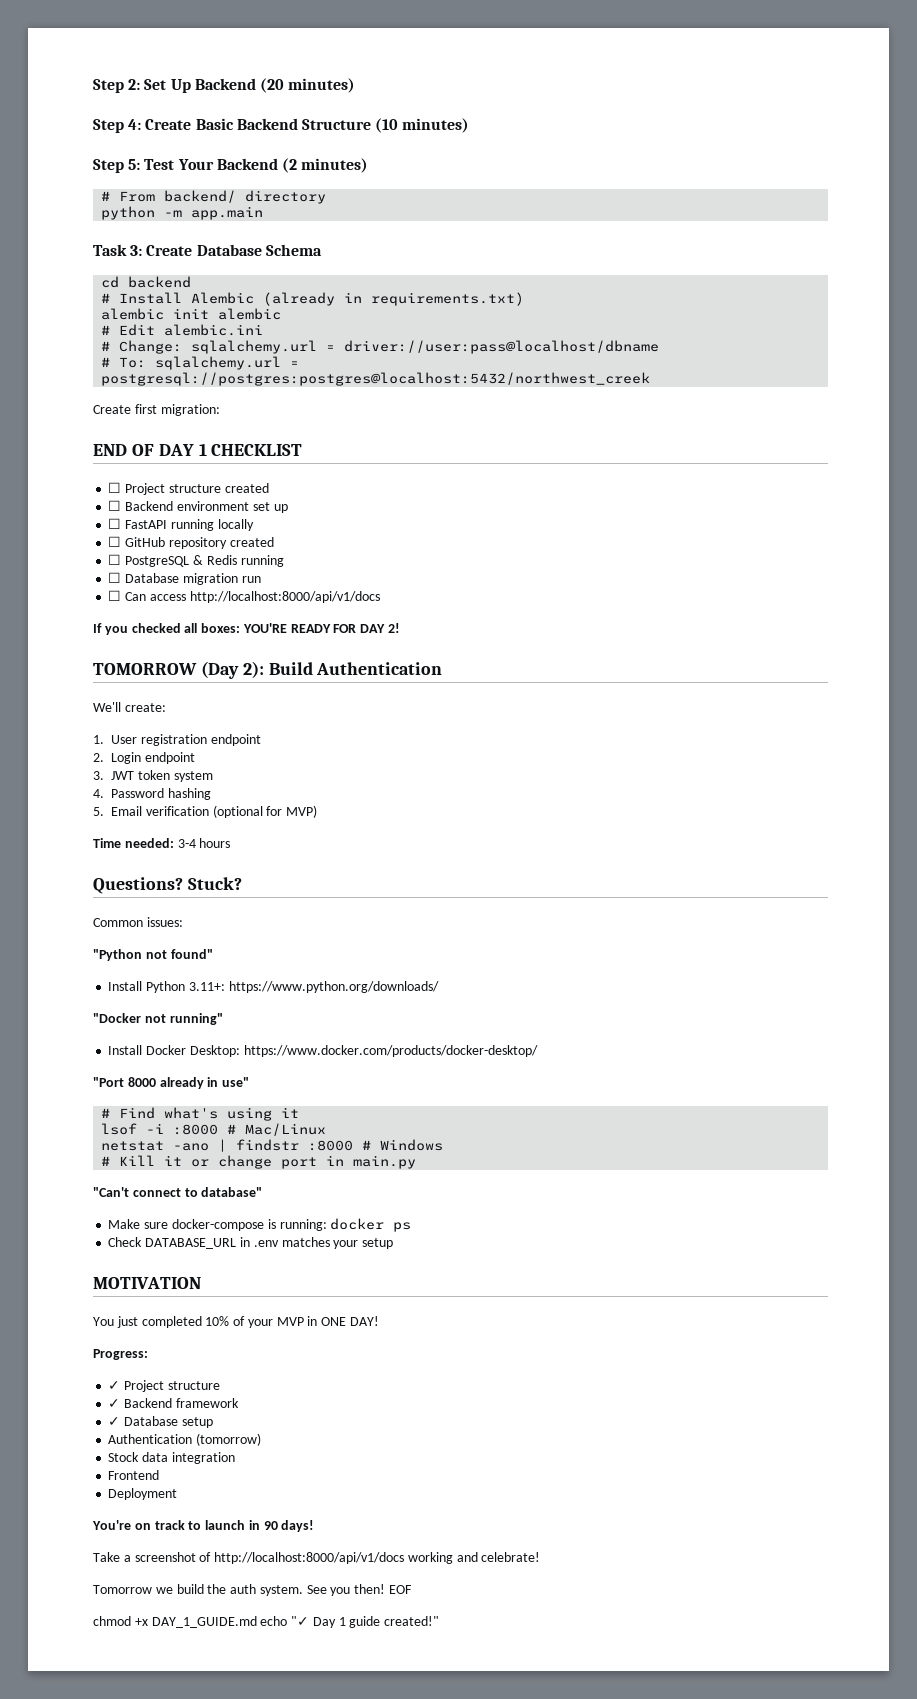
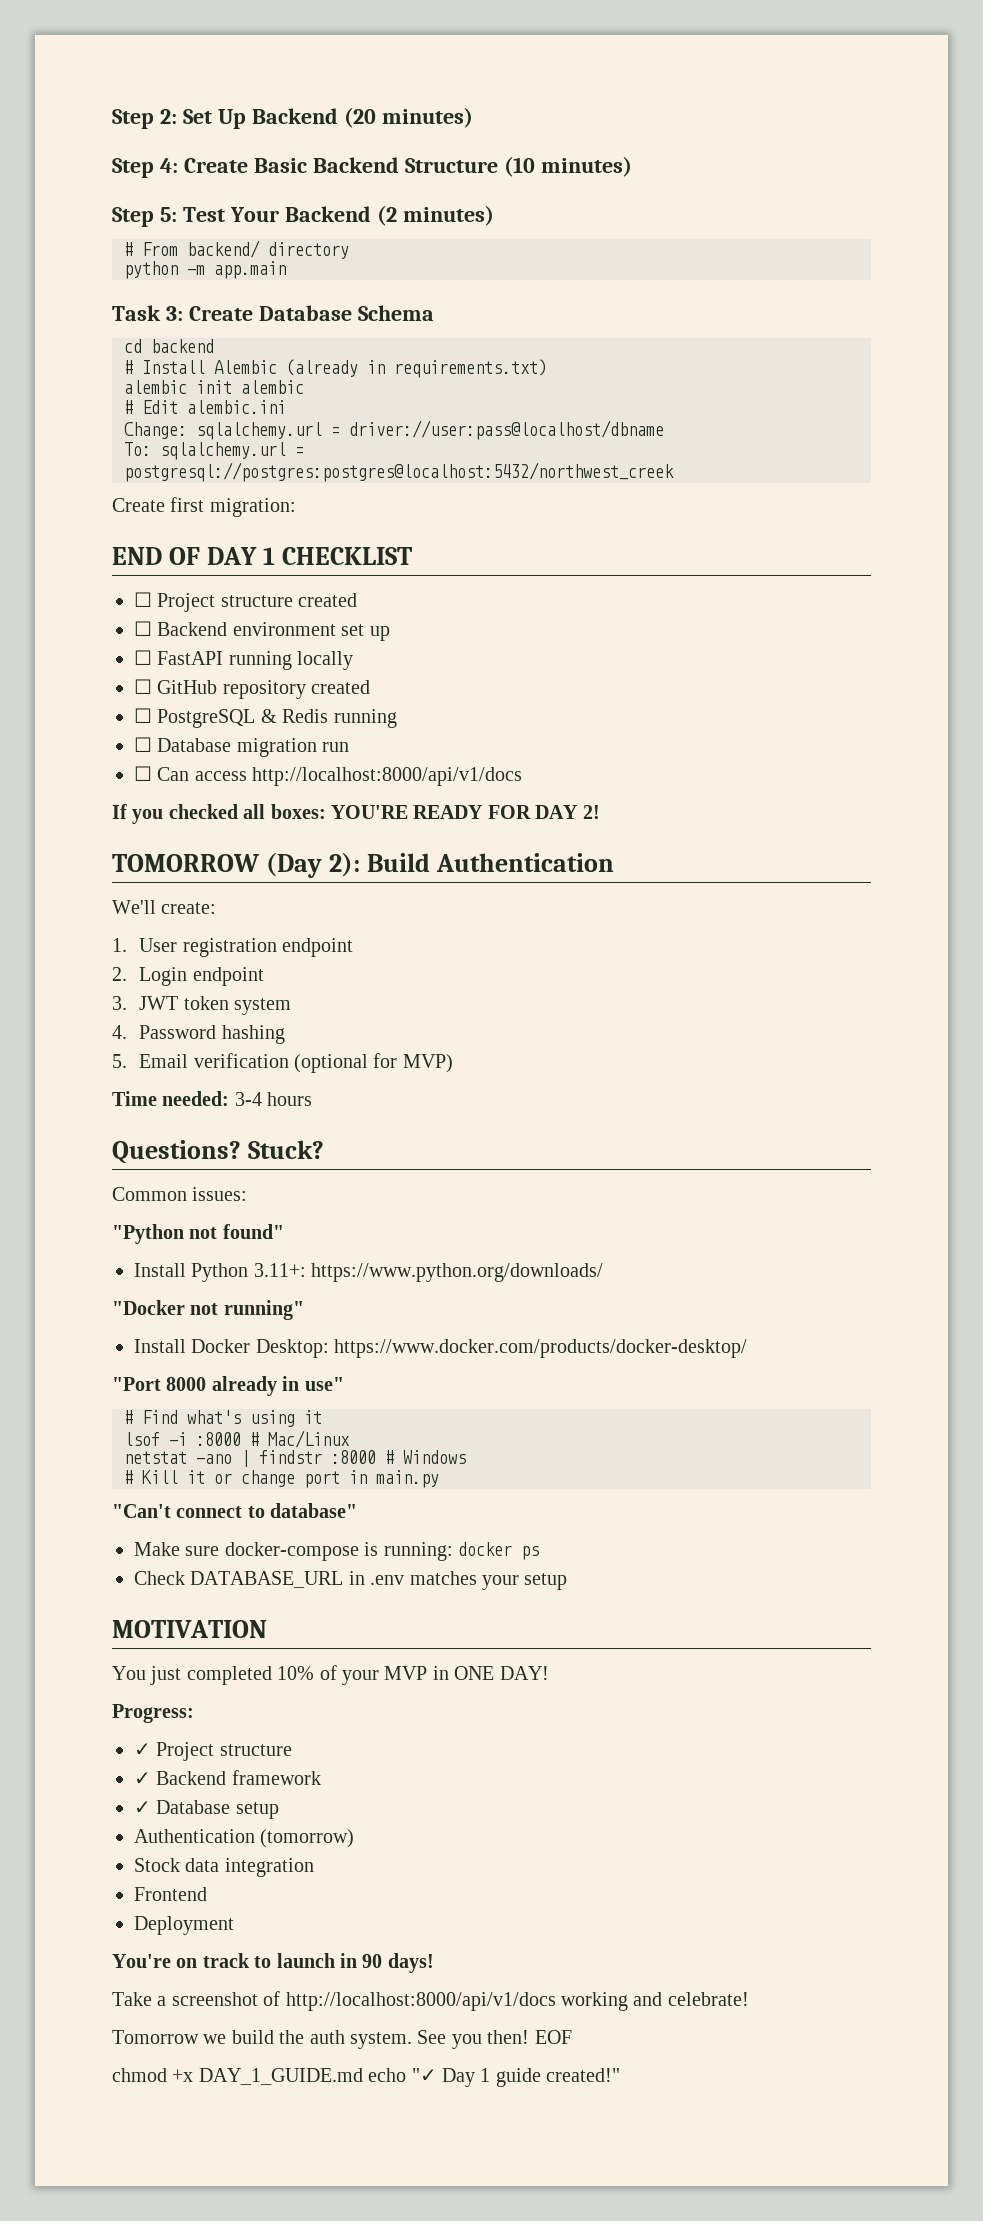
- # Change: sqlalchemy.url = driver://user:pass@localhost/dbname
+ Change: sqlalchemy.url = driver://user:pass@localhost/dbname
- # To: sqlalchemy.url = postgresql://postgres:postgres@localhost:5432/northwest_creek
+ To: sqlalchemy.url = postgresql://postgres:postgres@localhost:5432/northwest_creek

